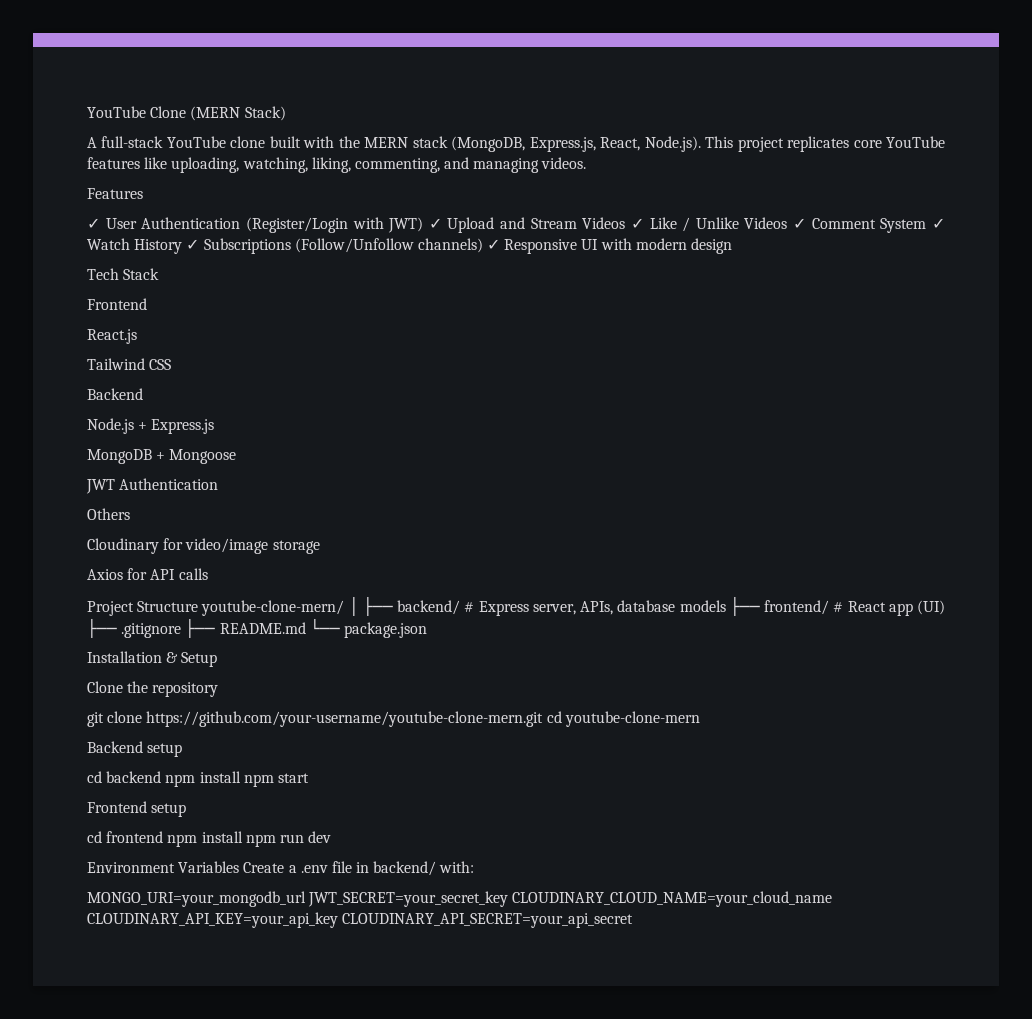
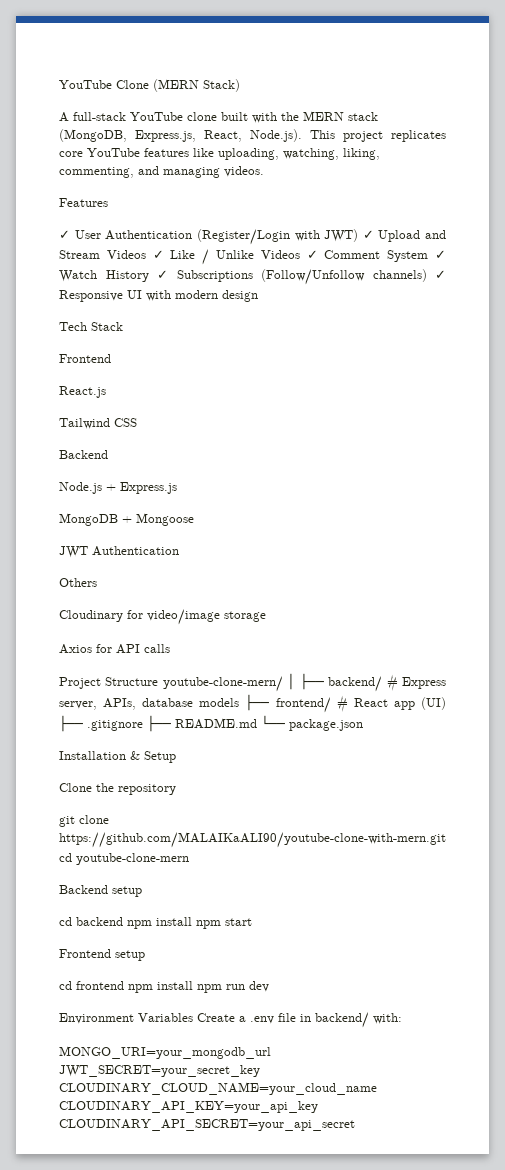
- git clone https://github.com/your-username/youtube-clone-mern.git cd youtube-clone-mern
+ git clone https://github.com/MALAIKaALI90/youtube-clone-with-mern.git cd youtube-clone-mern

